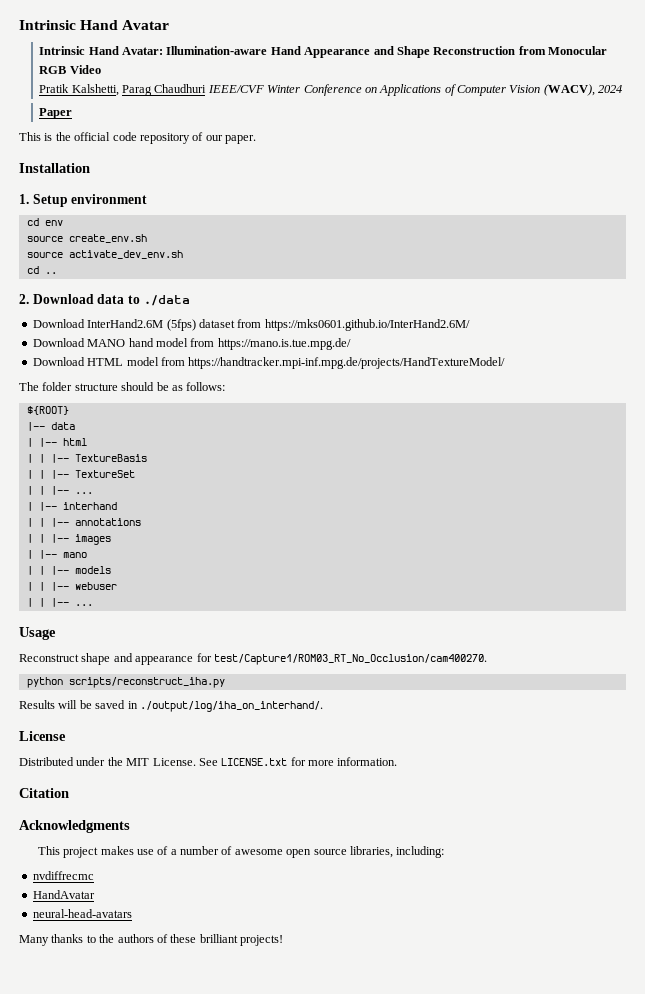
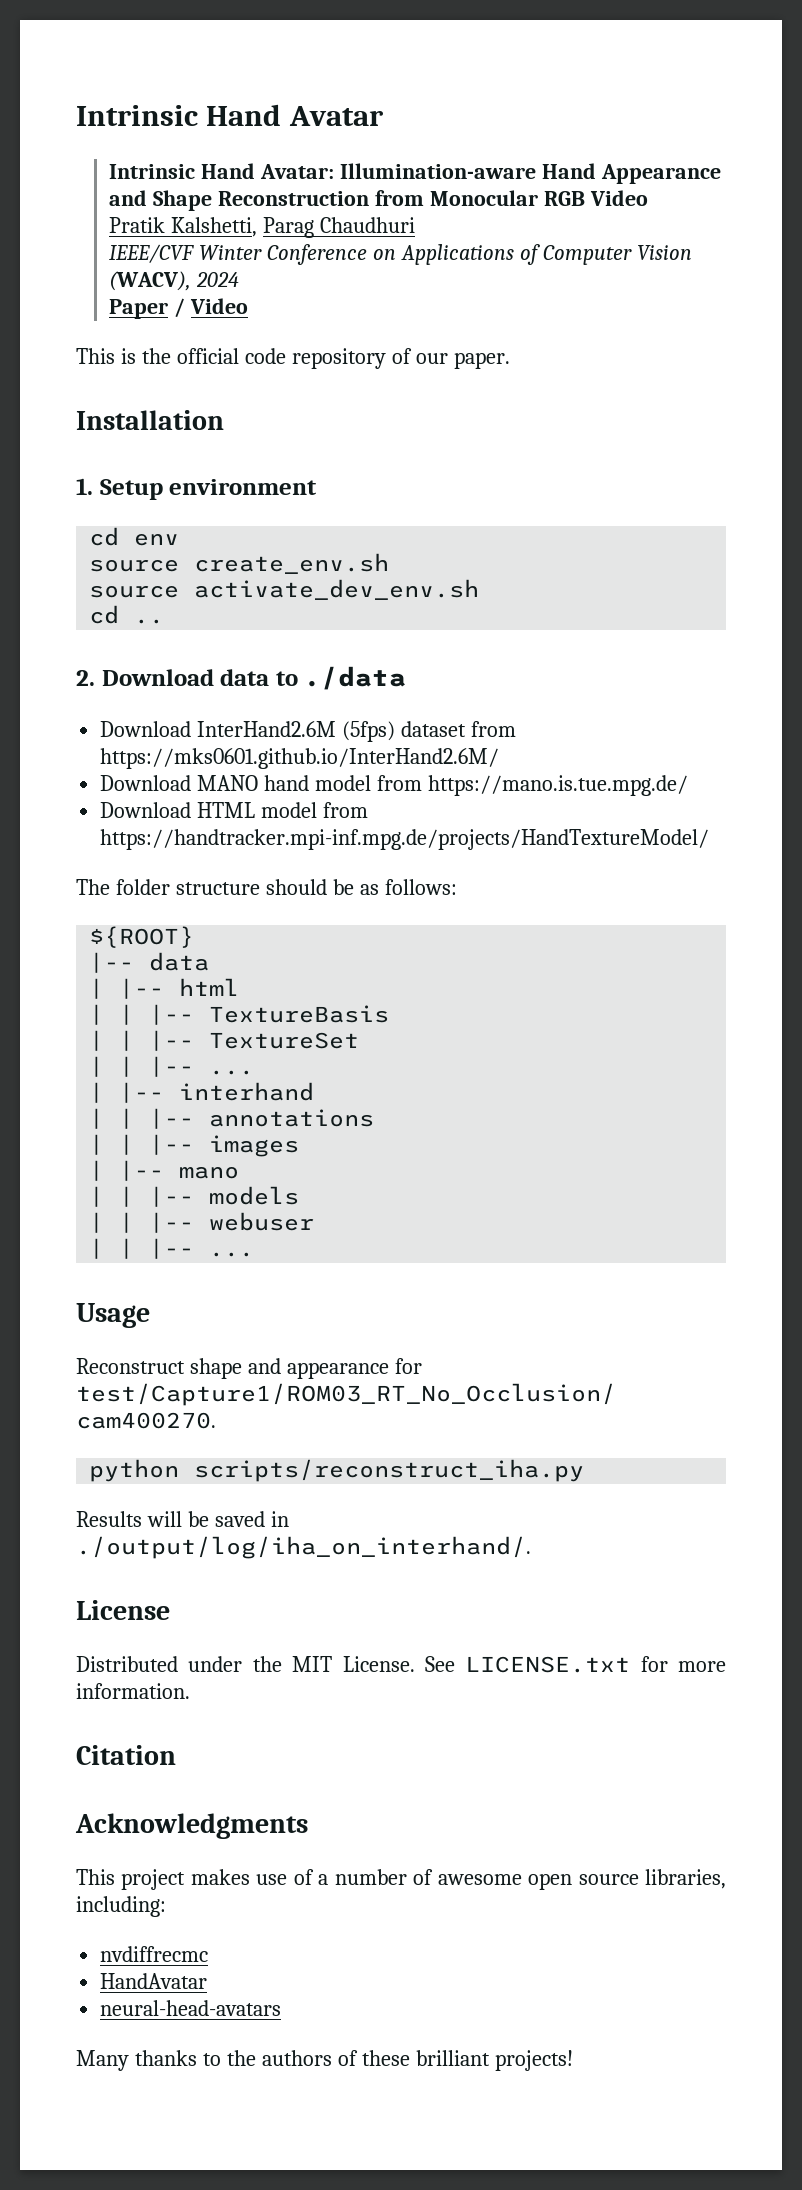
- Pratik Kalshetti, Parag Chaudhuri IEEE/CVF Winter Conference on Applications of Computer Vision (WACV), 2024
+ Pratik Kalshetti, Parag Chaudhuri
+ IEEE/CVF Winter Conference on Applications of Computer Vision (WACV), 2024
- Paper
+ Paper / Video

